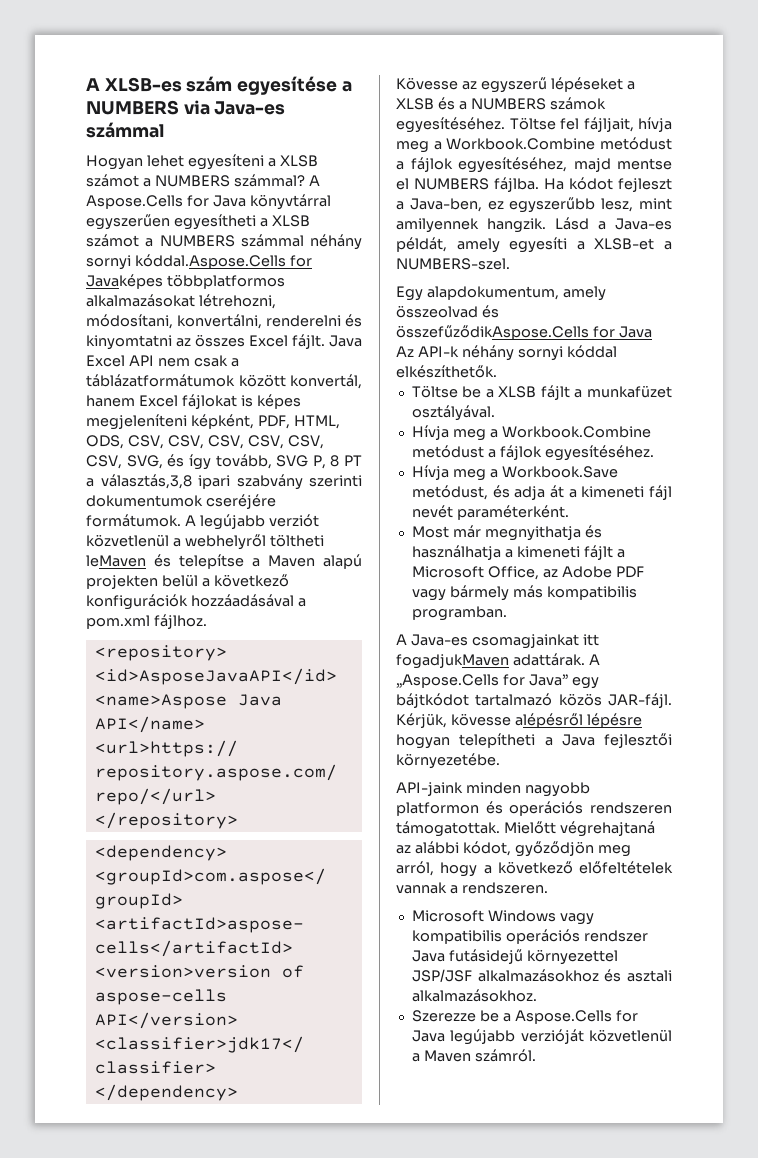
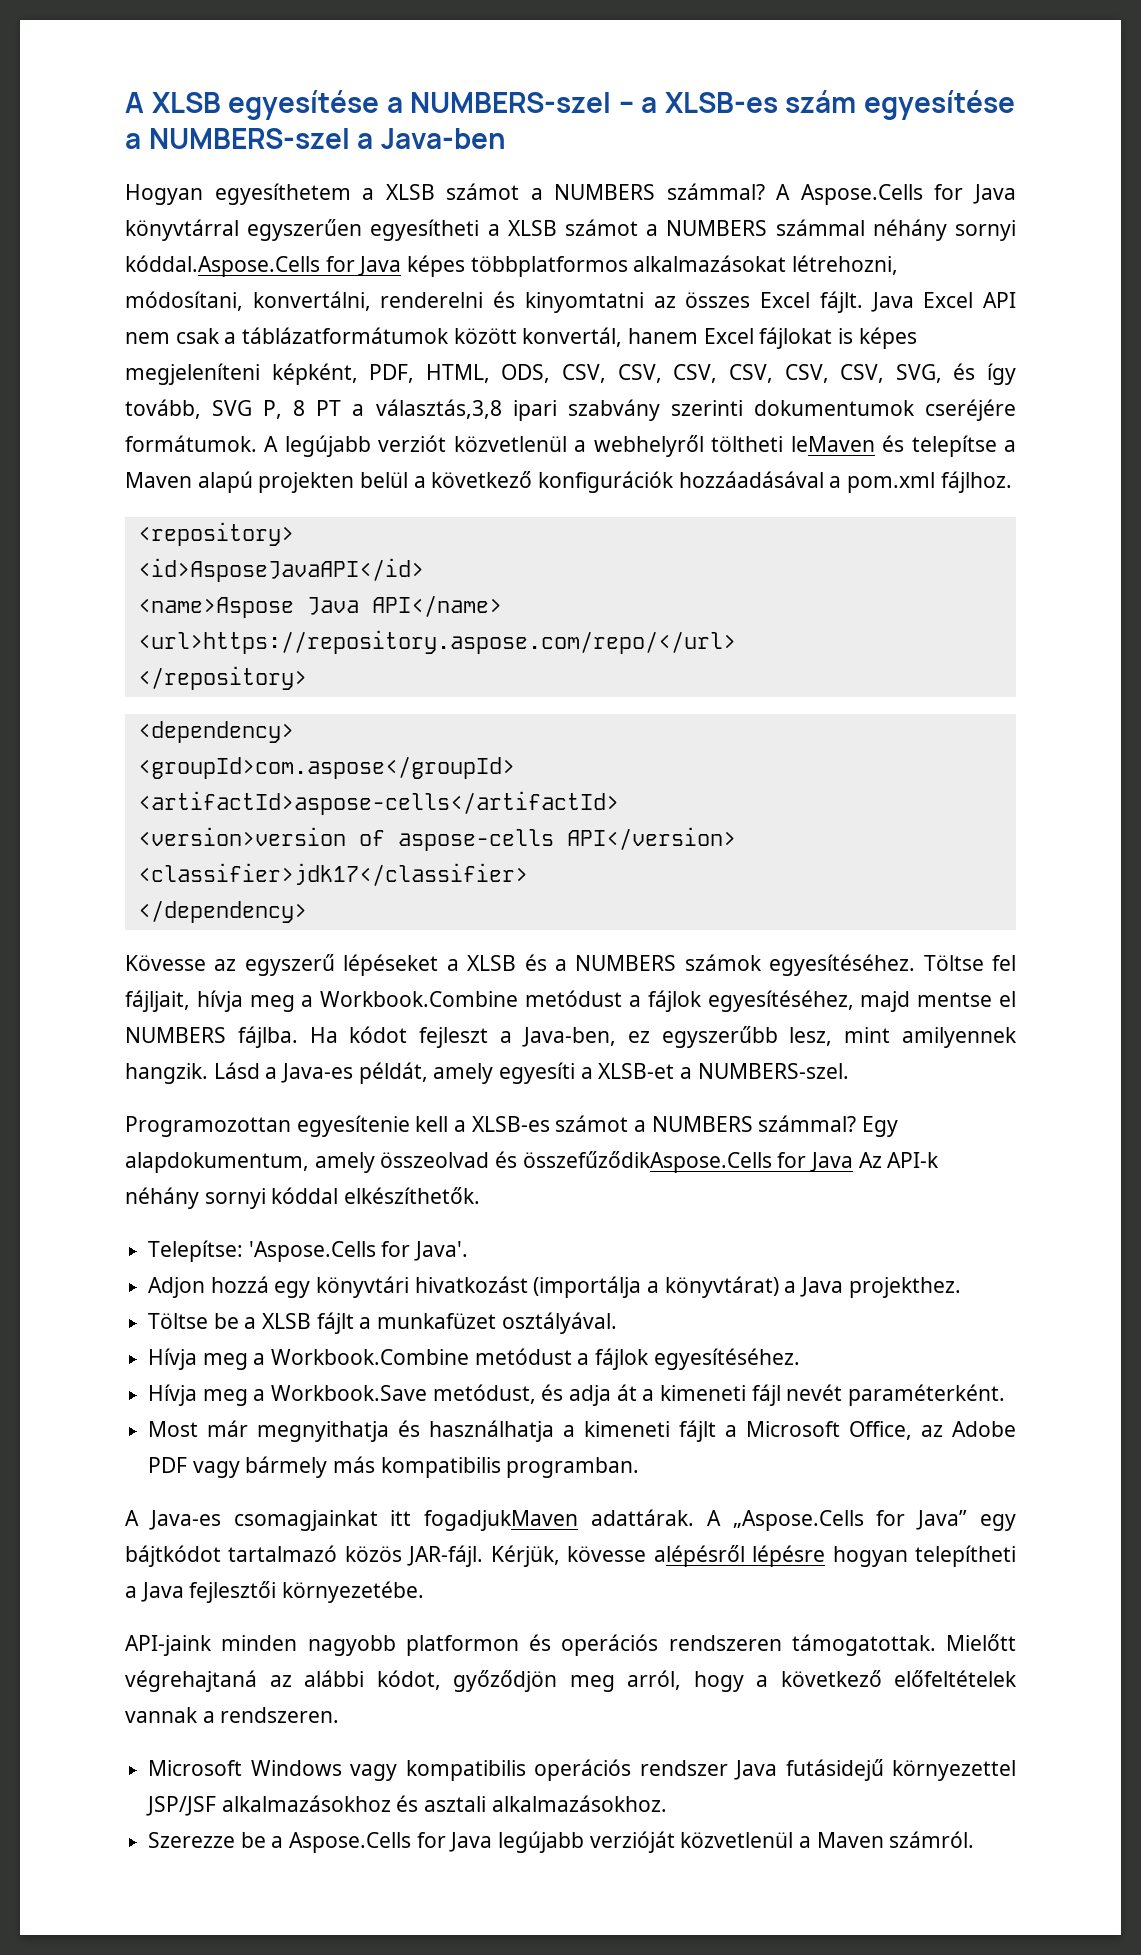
- A XLSB-es szám egyesítése a NUMBERS via Java-es számmal
+ A XLSB egyesítése a NUMBERS-szel – a XLSB-es szám egyesítése a NUMBERS-szel a Java-ben
- Hogyan lehet egyesíteni a XLSB számot a NUMBERS számmal?
+ Hogyan egyesíthetem a XLSB számot a NUMBERS számmal?
- A Aspose.Cells for Java könyvtárral egyszerűen egyesítheti a XLSB számot a NUMBERS számmal néhány sornyi kóddal.Aspose.Cells for Javaképes többplatformos alkalmazásokat létrehozni, módosítani, konvertálni, renderelni és kinyomtatni az összes Excel fájlt.
+ A Aspose.Cells for Java könyvtárral egyszerűen egyesítheti a XLSB számot a NUMBERS számmal néhány sornyi kóddal.Aspose.Cells for Java képes többplatformos alkalmazásokat létrehozni, módosítani, konvertálni, renderelni és kinyomtatni az összes Excel fájlt.
+ Programozottan egyesítenie kell a XLSB-es számot a NUMBERS számmal?
+ Telepítse: 'Aspose.Cells for Java'.
+ Adjon hozzá egy könyvtári hivatkozást (importálja a könyvtárat) a Java projekthez.

